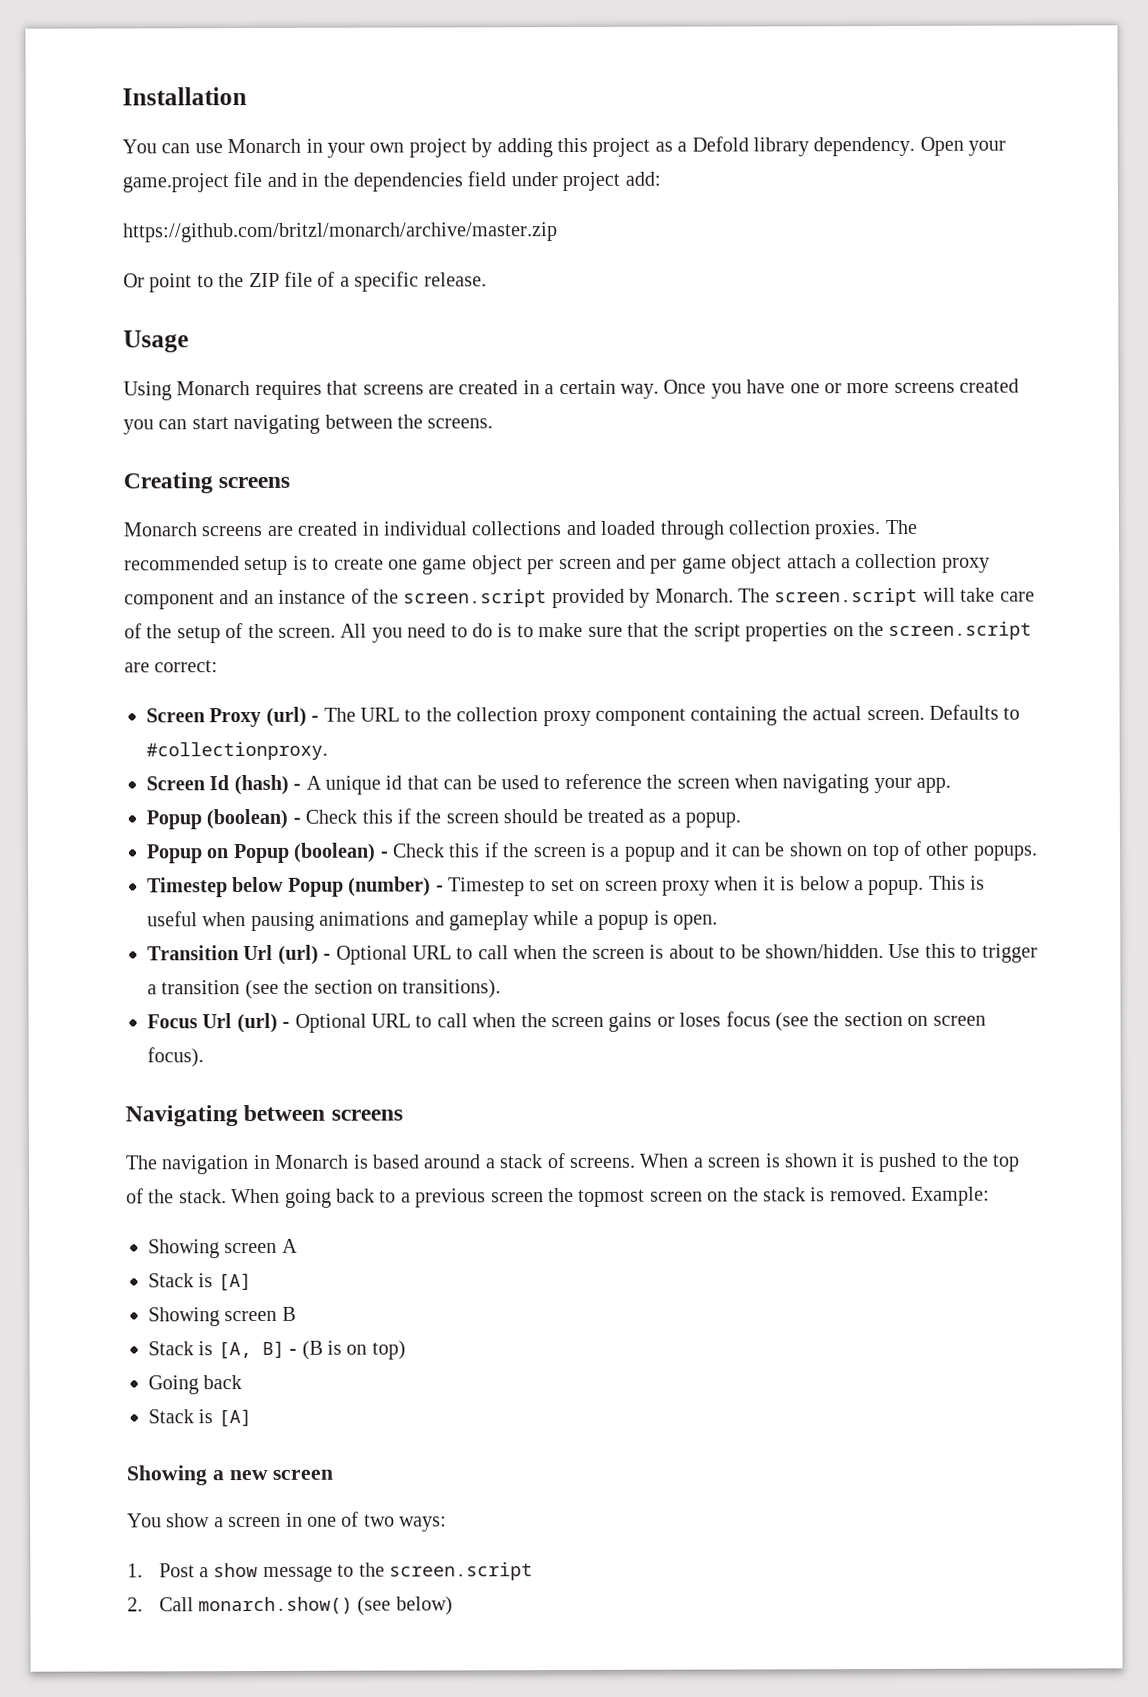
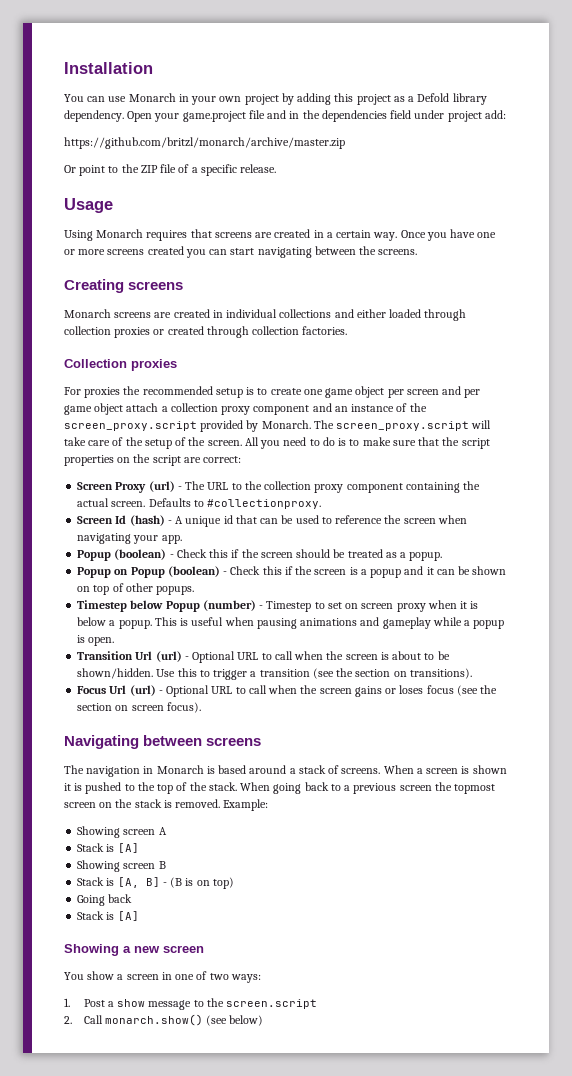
- Monarch screens are created in individual collections and loaded through collection proxies. The recommended setup is to create one game object per screen and per game object attach a collection proxy component and an instance of the screen.script provided by Monarch.
+ Monarch screens are created in individual collections and either loaded through collection proxies or created through collection factories.
+ Collection proxies
+ For proxies the recommended setup is to create one game object per screen and per game object attach a collection proxy component and an instance of the screen_proxy.script provided by Monarch.
- The screen.script will take care of the setup of the screen.
+ The screen_proxy.script will take care of the setup of the screen.
- All you need to do is to make sure that the script properties on the screen.script are correct:
+ All you need to do is to make sure that the script properties on the script are correct:

